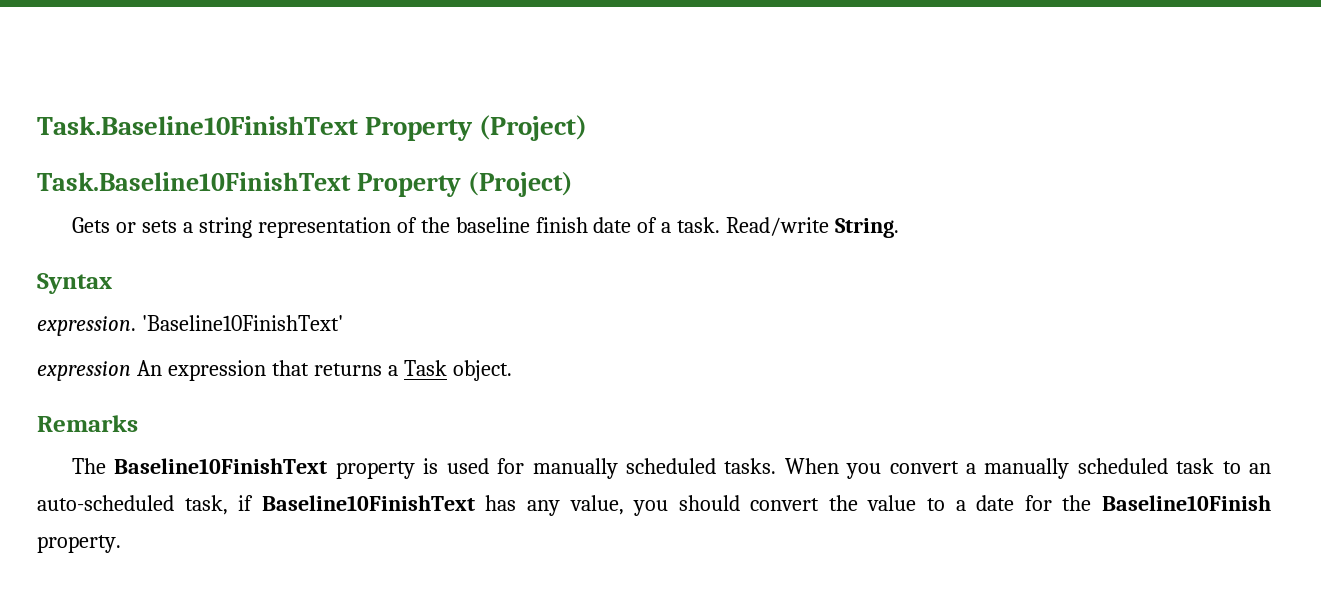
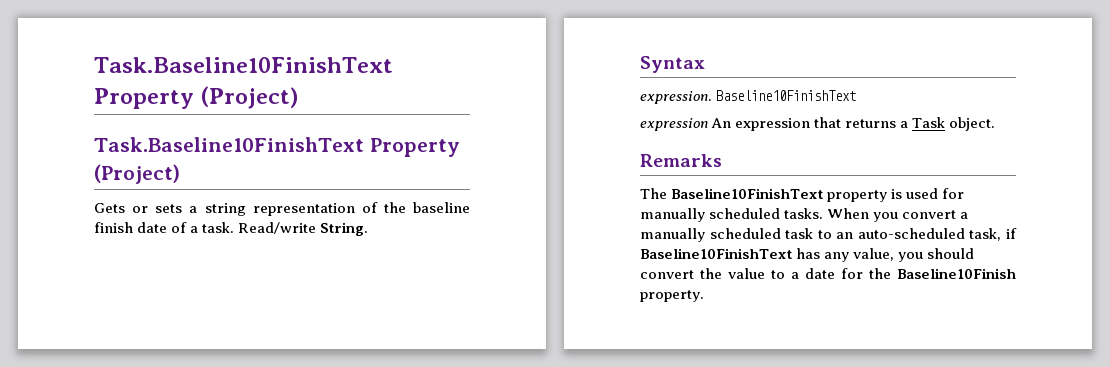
- expression. 'Baseline10FinishText'
+ expression. Baseline10FinishText

